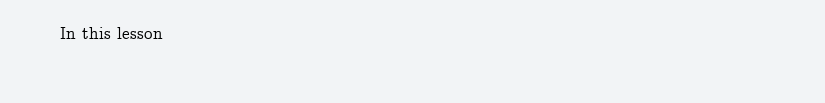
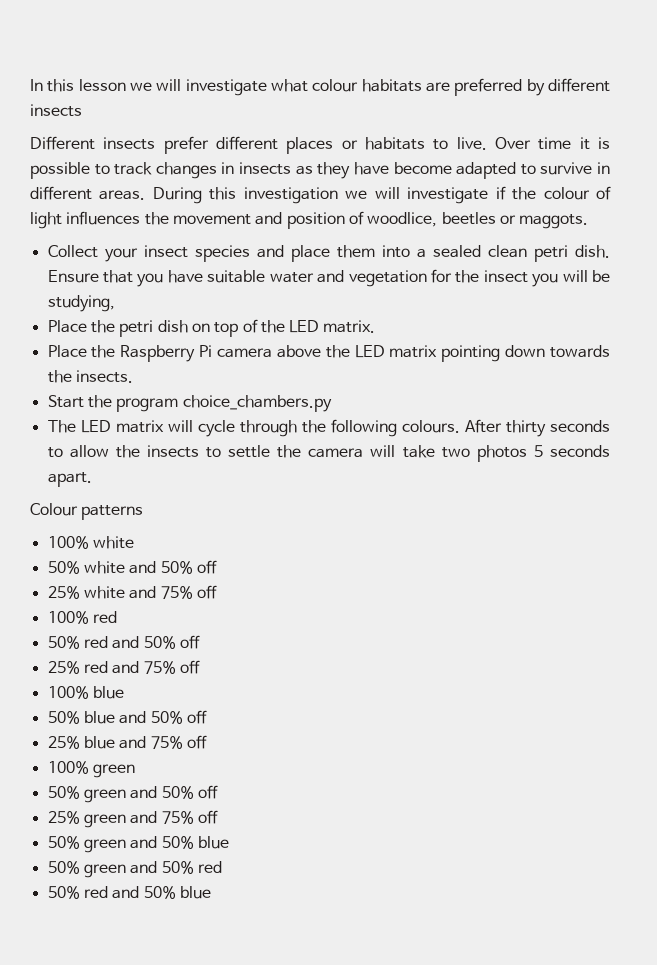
- In this lesson
+ In this lesson we will investigate what colour habitats are preferred by different insects
+ Different insects prefer different places or habitats to live. Over time it is possible to track changes in insects as they have become adapted to survive in different areas. During this investigation we will investigate if the colour of light influences the movement and position of woodlice, beetles or maggots.
+ Collect your insect species and place them into a sealed clean petri dish. Ensure that you have suitable water and vegetation for the insect you will be studying,
+ Place the petri dish on top of the LED matrix.
+ Place the Raspberry Pi camera above the LED matrix pointing down towards the insects.
+ Start the program choice_chambers.py
+ The LED matrix will cycle through the following colours. After thirty seconds to allow the insects to settle the camera will take two photos 5 seconds apart.
+ Colour patterns
+ 100% white
+ 50% white and 50% off
+ 25% white and 75% off
+ 100% red
+ 50% red and 50% off
+ 25% red and 75% off
+ 100% blue
+ 50% blue and 50% off
+ 25% blue and 75% off
+ 100% green
+ 50% green and 50% off
+ 25% green and 75% off
+ 50% green and 50% blue
+ 50% green and 50% red
+ 50% red and 50% blue

